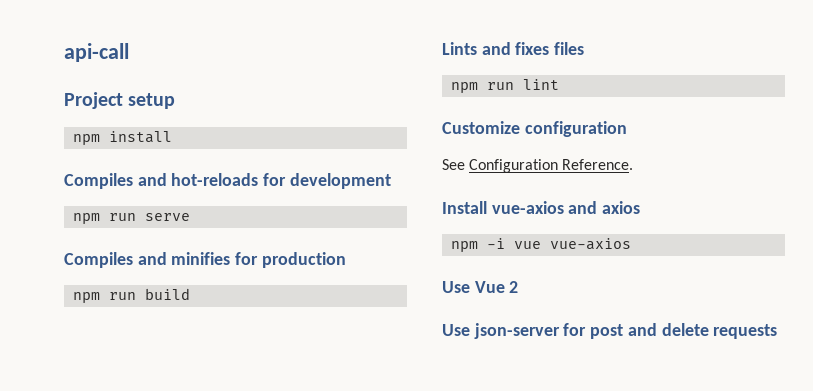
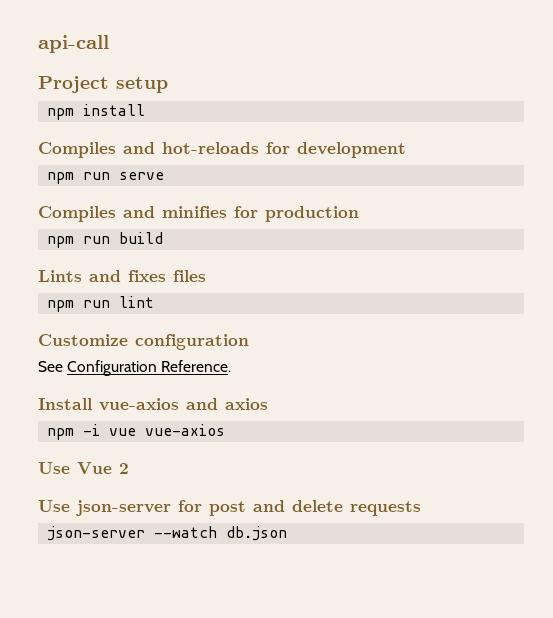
+ json-server --watch db.json

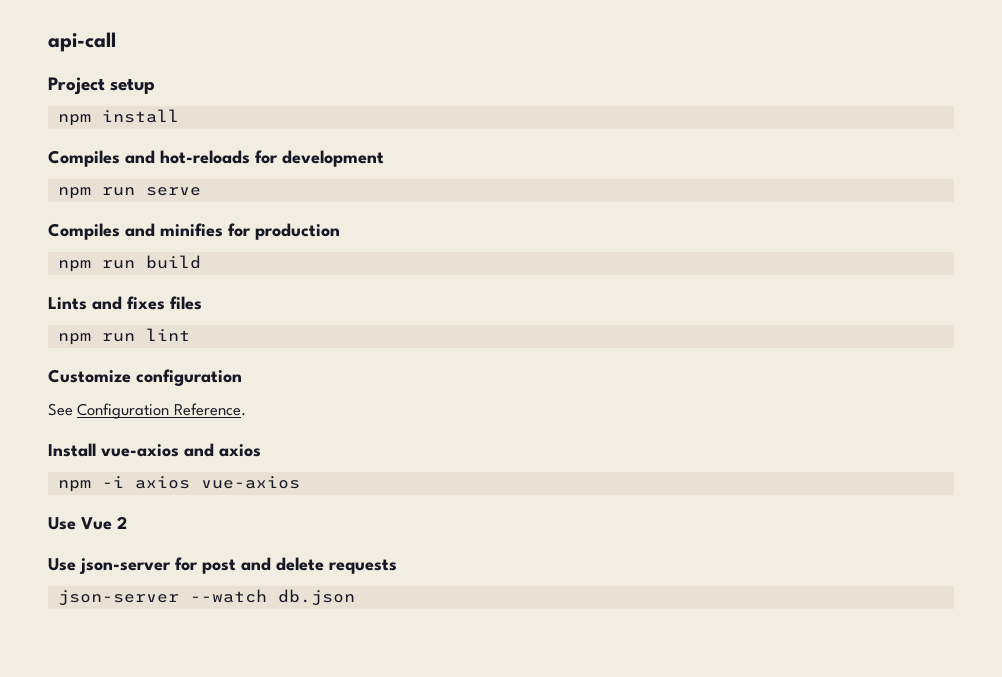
- npm -i vue vue-axios
+ npm -i axios vue-axios

